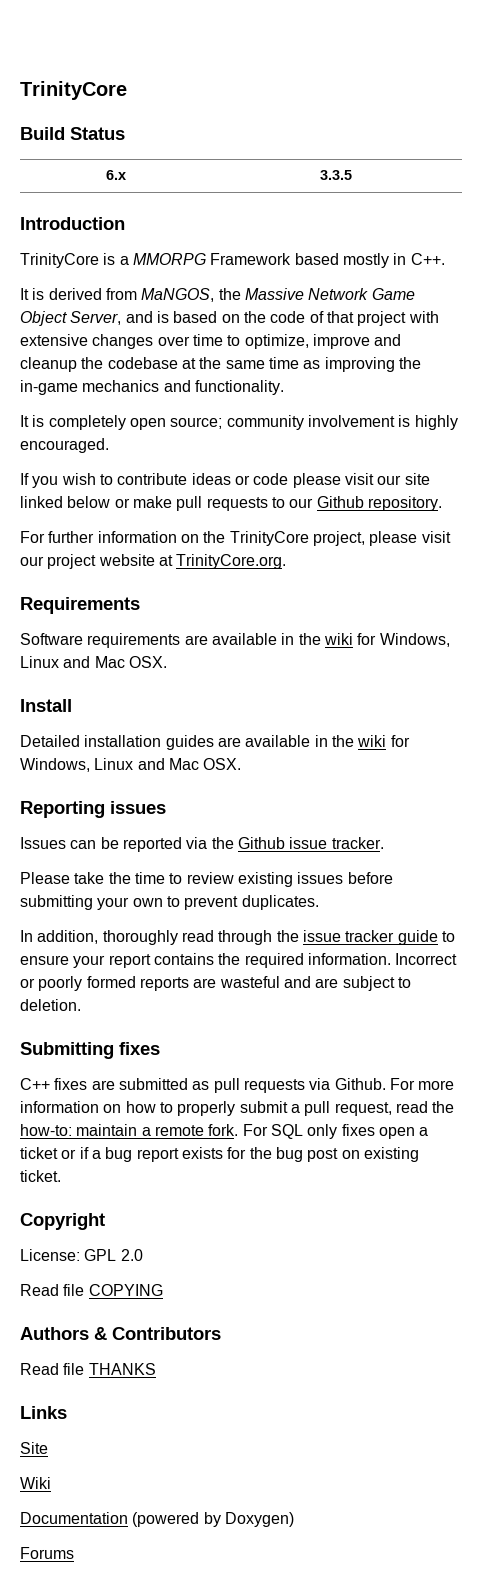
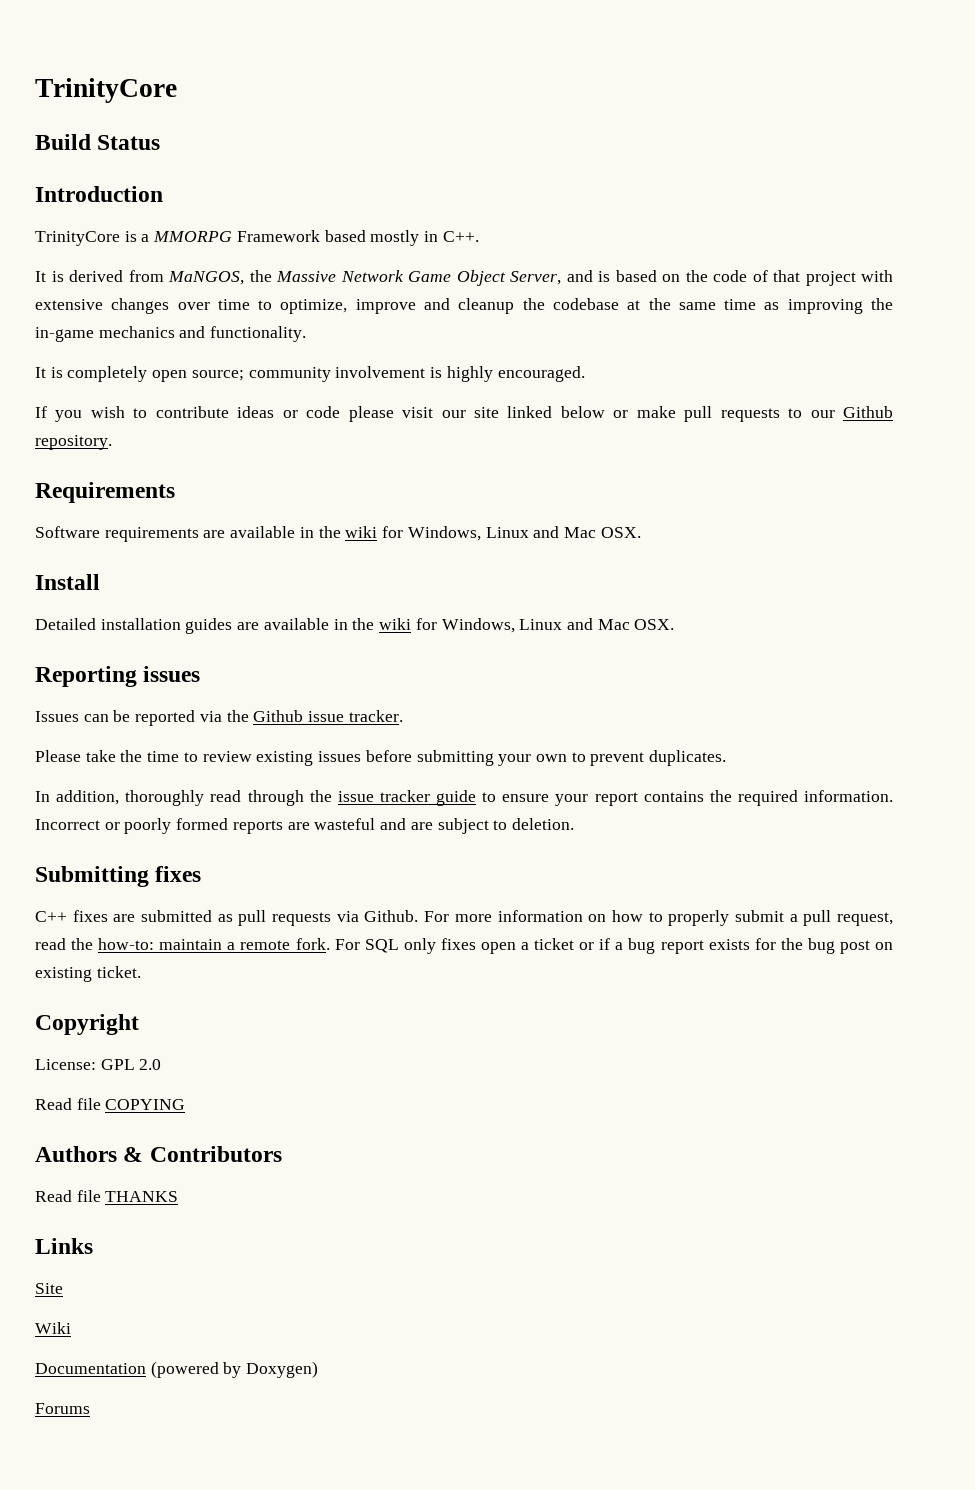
- 6.x | 3.3.5
- For further information on the TrinityCore project, please visit our project website at TrinityCore.org.

